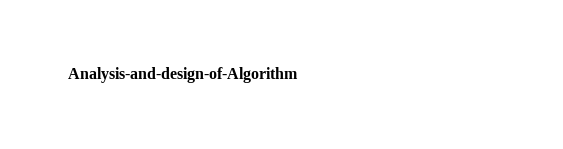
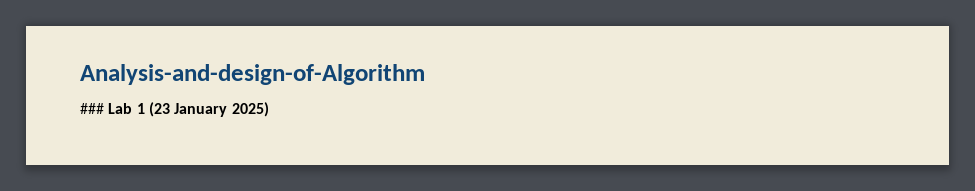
+ ### Lab 1 (23 January 2025)

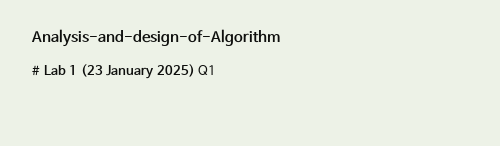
- ### Lab 1 (23 January 2025)
+ # Lab 1 (23 January 2025) Q1

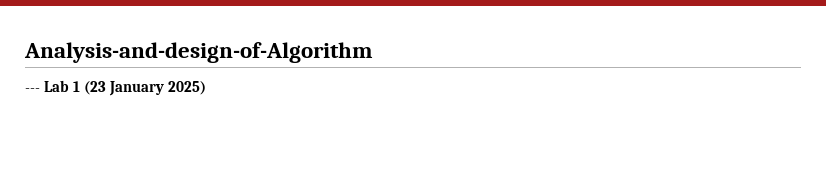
- # Lab 1 (23 January 2025) Q1
+ --- Lab 1 (23 January 2025)

